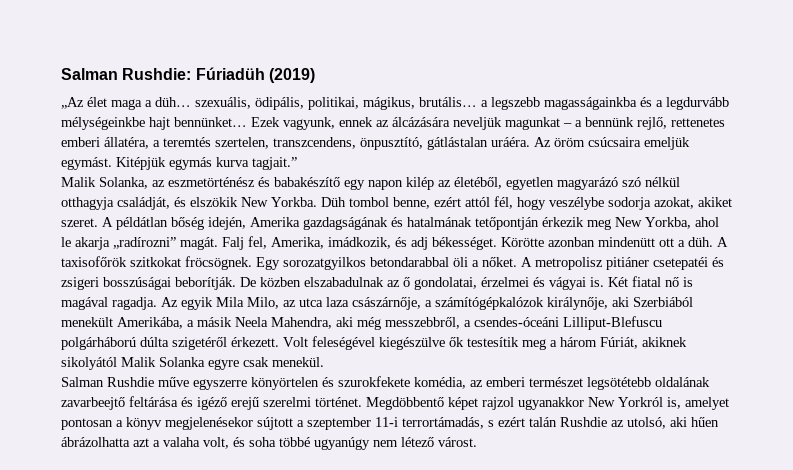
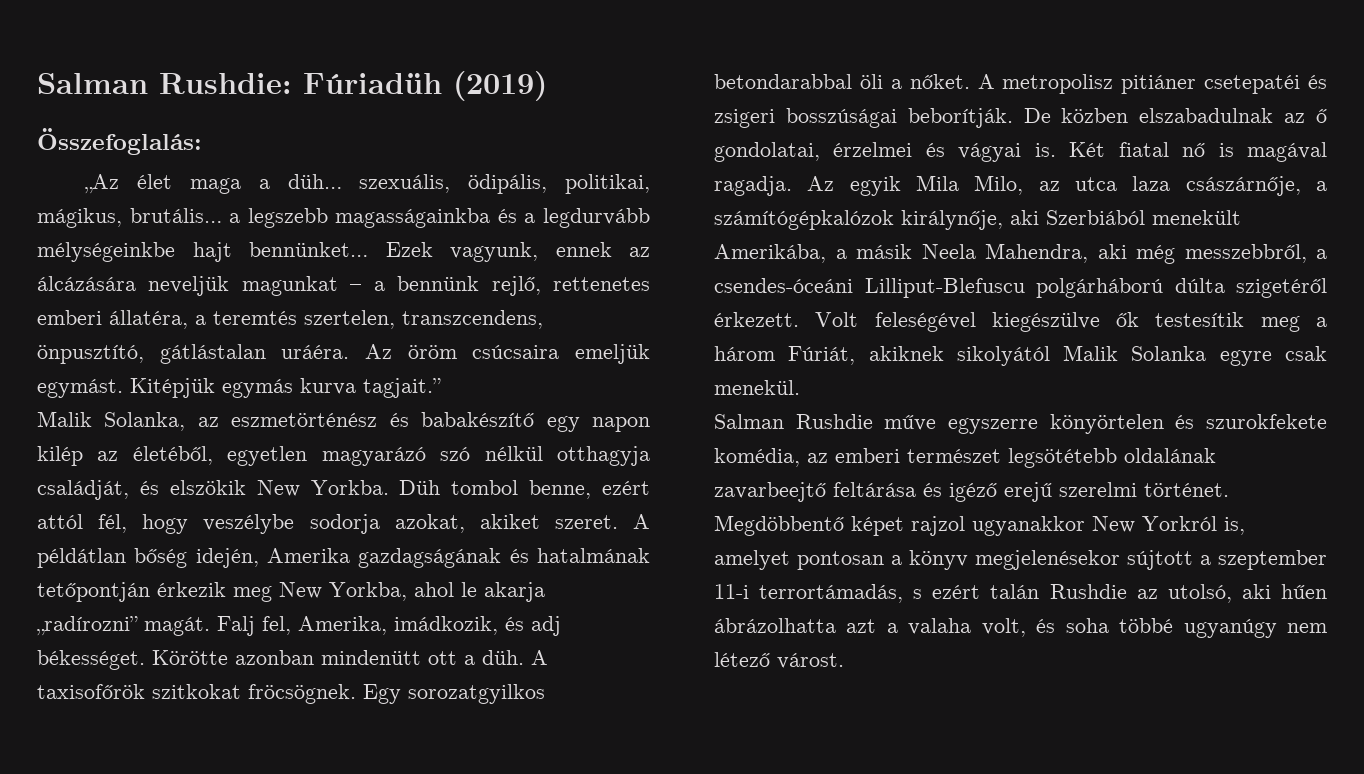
+ Összefoglalás:

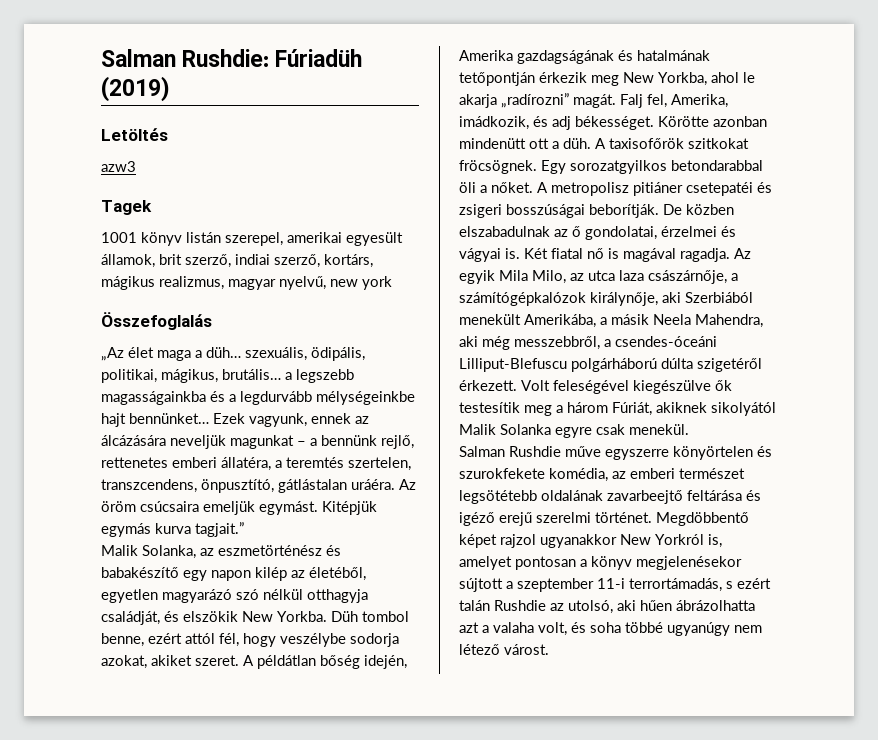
- Összefoglalás:
+ Letöltés
+ azw3
+ Tagek
+ 1001 könyv listán szerepel, amerikai egyesült államok, brit szerző, indiai szerző, kortárs, mágikus realizmus, magyar nyelvű, new york
+ Összefoglalás

